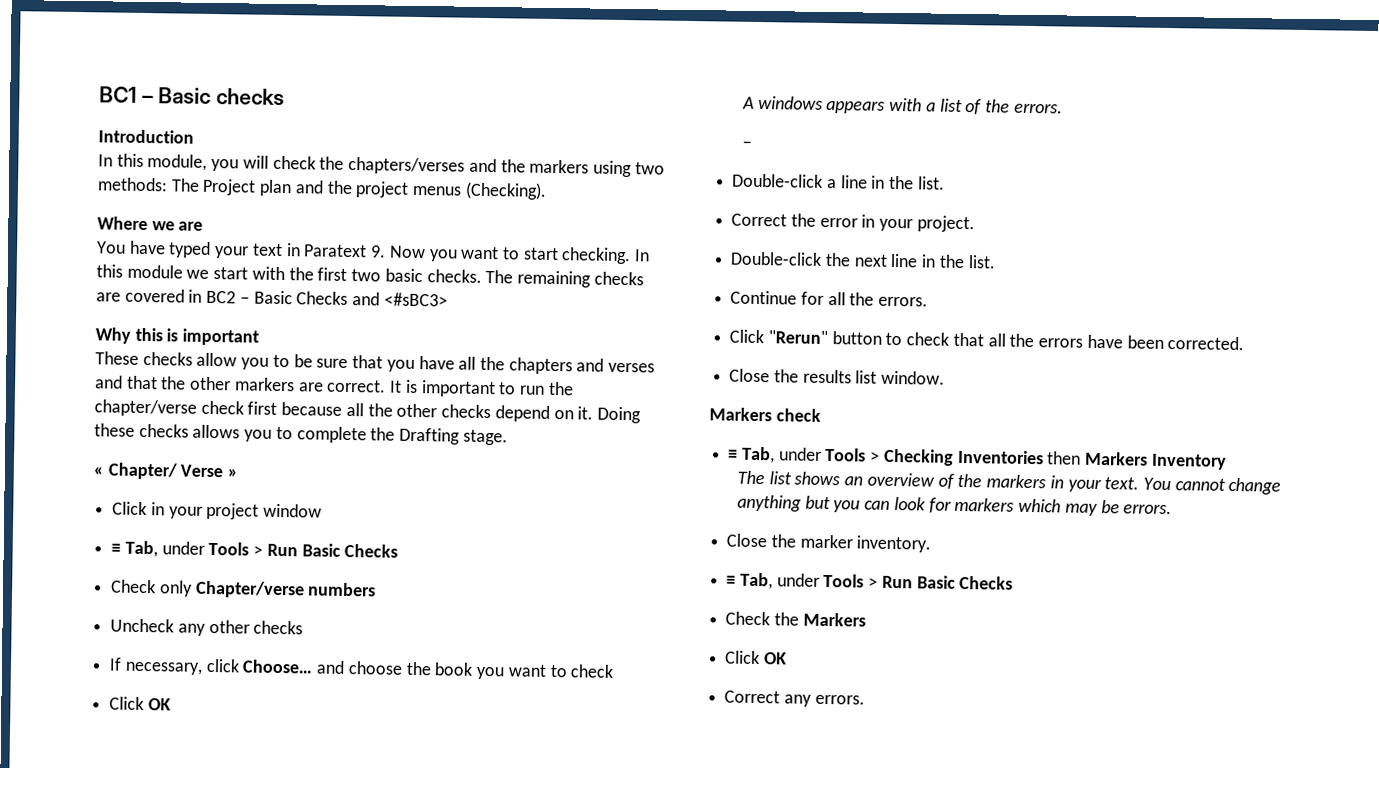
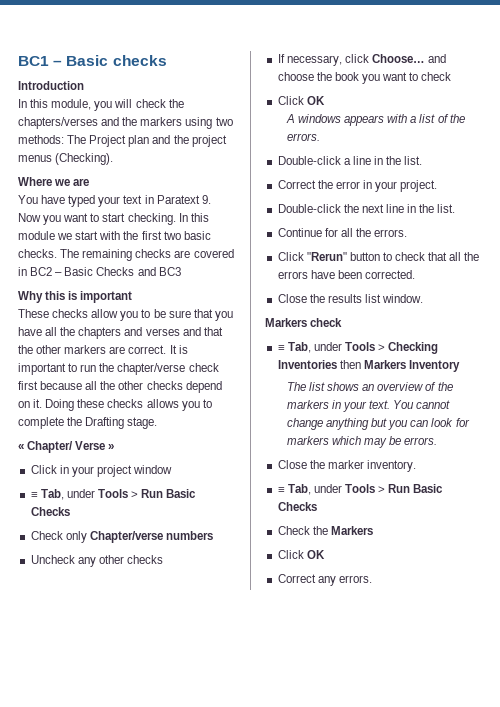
- The remaining checks are covered in BC2 – Basic Checks and <#sBC3>
+ The remaining checks are covered in BC2 – Basic Checks and BC3
  A windows appears with a list of the errors.
- ‒

